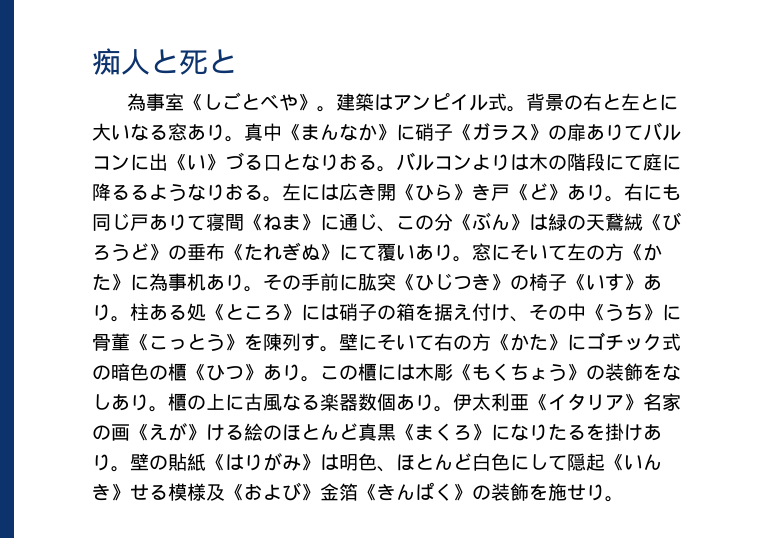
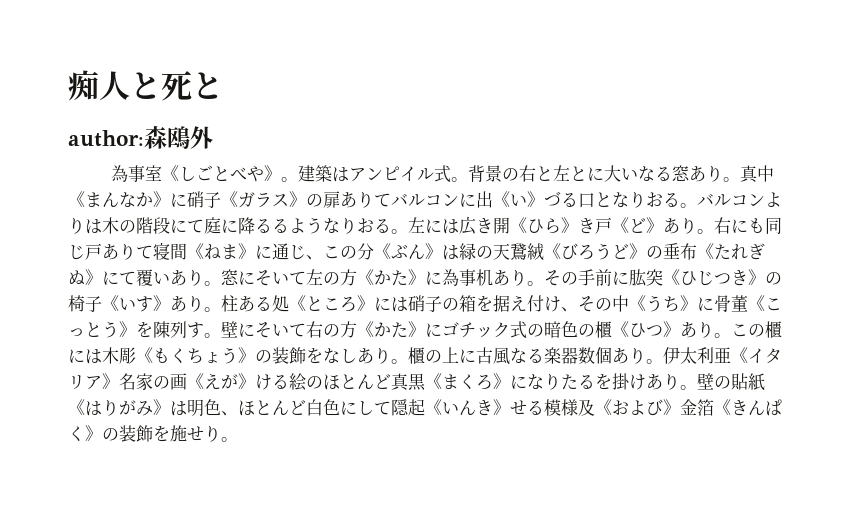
+ author:森鴎外

